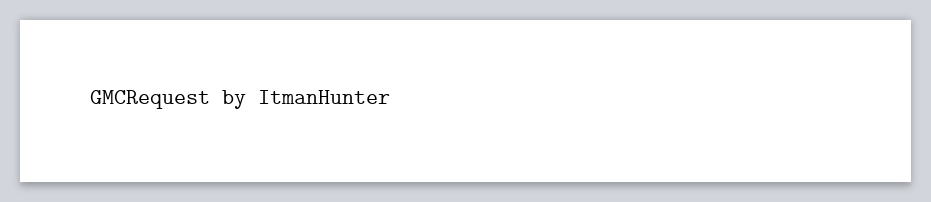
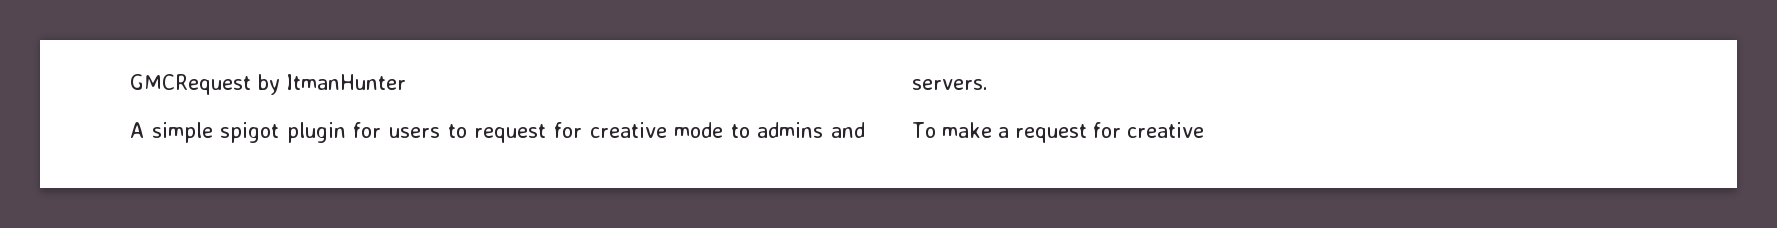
+ A simple spigot plugin for users to request for creative mode to admins and servers.
+ To make a request for creative

